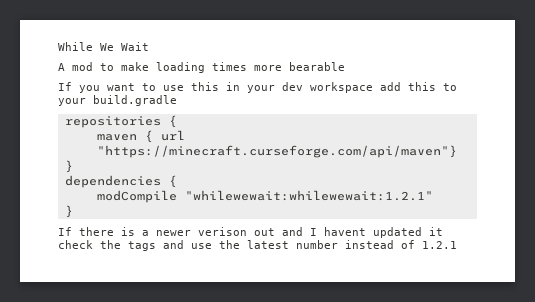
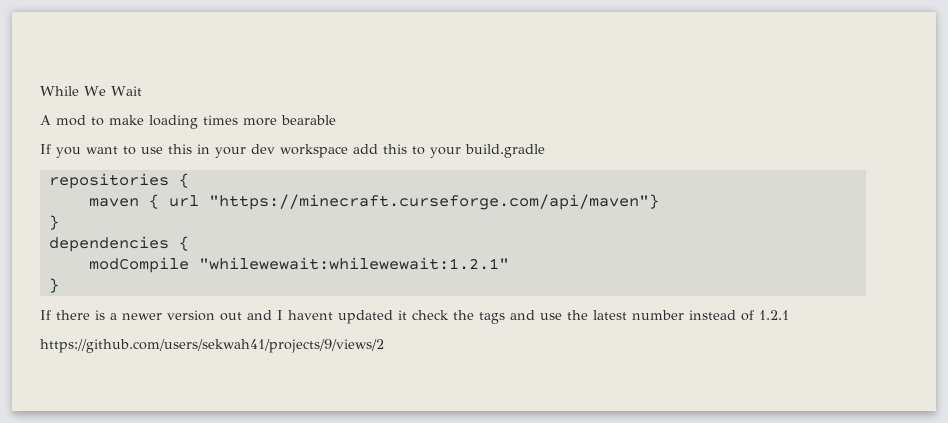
- If there is a newer verison out and I havent updated it check the tags and use the latest number instead of 1.2.1
+ If there is a newer version out and I havent updated it check the tags and use the latest number instead of 1.2.1
+ https://github.com/users/sekwah41/projects/9/views/2

